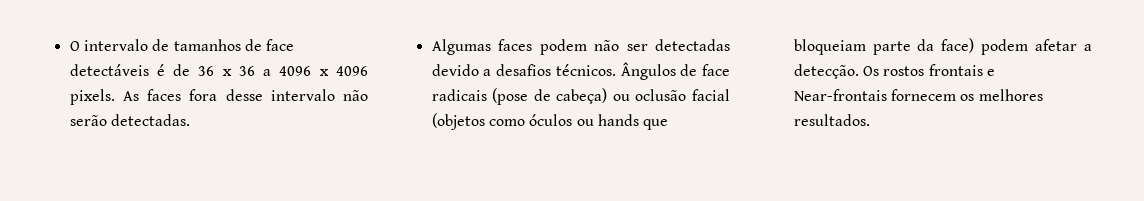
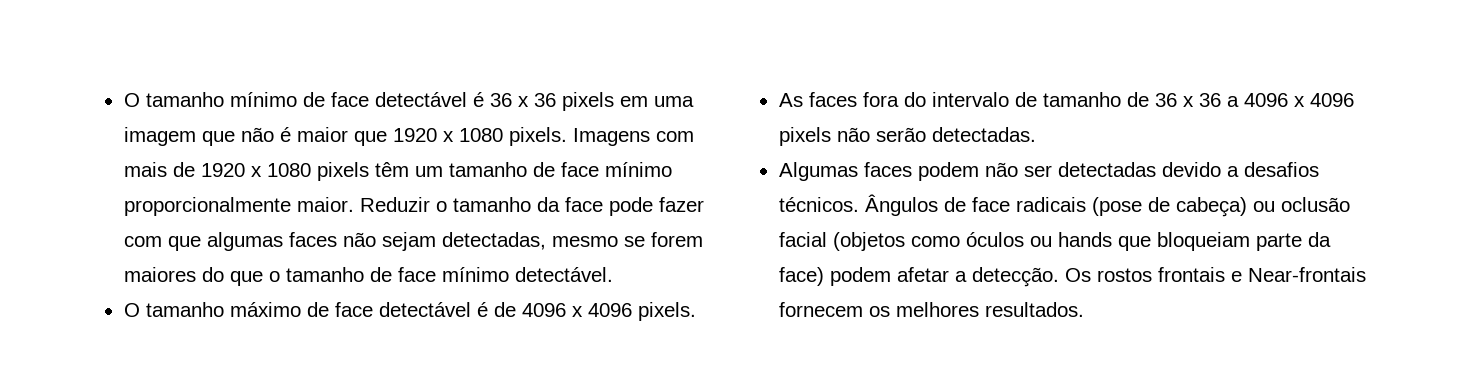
- O intervalo de tamanhos de face detectáveis é de 36 x 36 a 4096 x 4096 pixels. As faces fora desse intervalo não serão detectadas.
+ O tamanho mínimo de face detectável é 36 x 36 pixels em uma imagem que não é maior que 1920 x 1080 pixels. Imagens com mais de 1920 x 1080 pixels têm um tamanho de face mínimo proporcionalmente maior. Reduzir o tamanho da face pode fazer com que algumas faces não sejam detectadas, mesmo se forem maiores do que o tamanho de face mínimo detectável.
+ O tamanho máximo de face detectável é de 4096 x 4096 pixels.
+ As faces fora do intervalo de tamanho de 36 x 36 a 4096 x 4096 pixels não serão detectadas.

